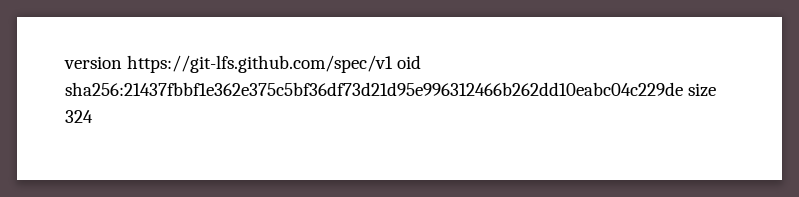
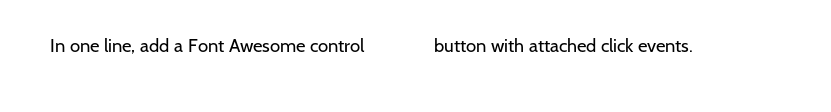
- version https://git-lfs.github.com/spec/v1 oid sha256:21437fbbf1e362e375c5bf36df73d21d95e996312466b262dd10eabc04c229de size 324
+ In one line, add a Font Awesome control button with attached click events.

